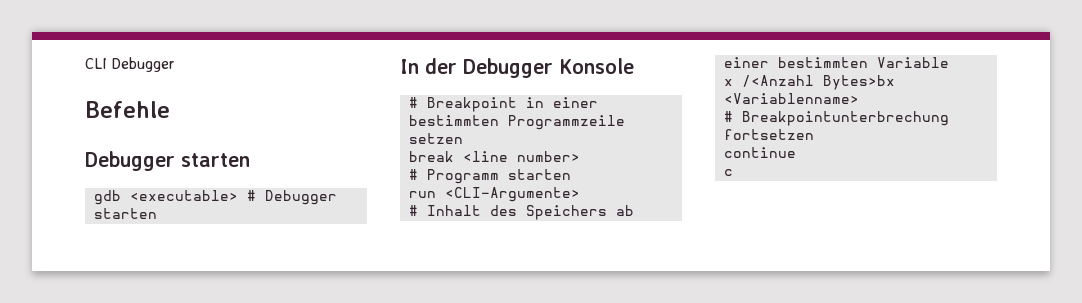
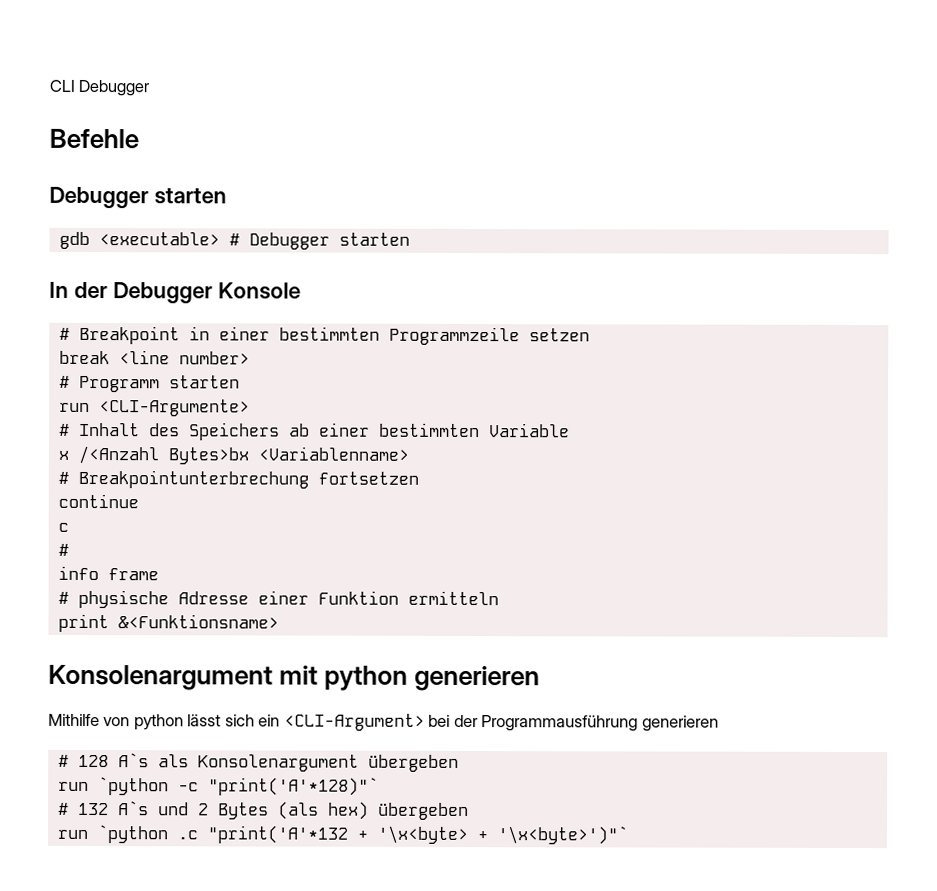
  c
+ #
+ info frame
+ # physische Adresse einer Funktion ermitteln
+ print &<Funktionsname>
+ Konsolenargument mit python generieren
+ Mithilfe von python lässt sich ein <CLI-Argument> bei der Programmausführung generieren
+ # 128 A`s als Konsolenargument übergeben
+ run `python -c "print('A'*128)"`
+ # 132 A`s und 2 Bytes (als hex) übergeben
+ run `python .c "print('A'*132 + '\x<byte> + '\x<byte>')"`

